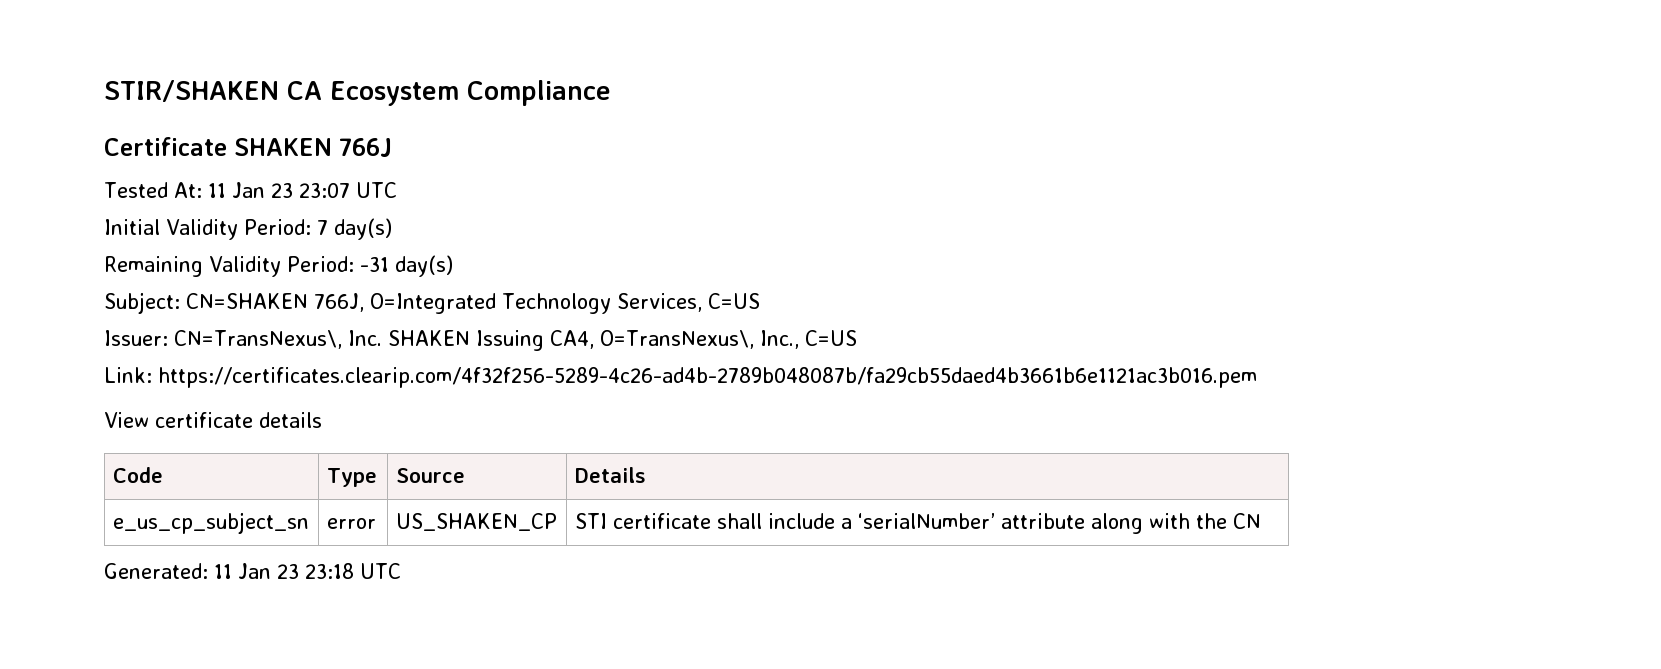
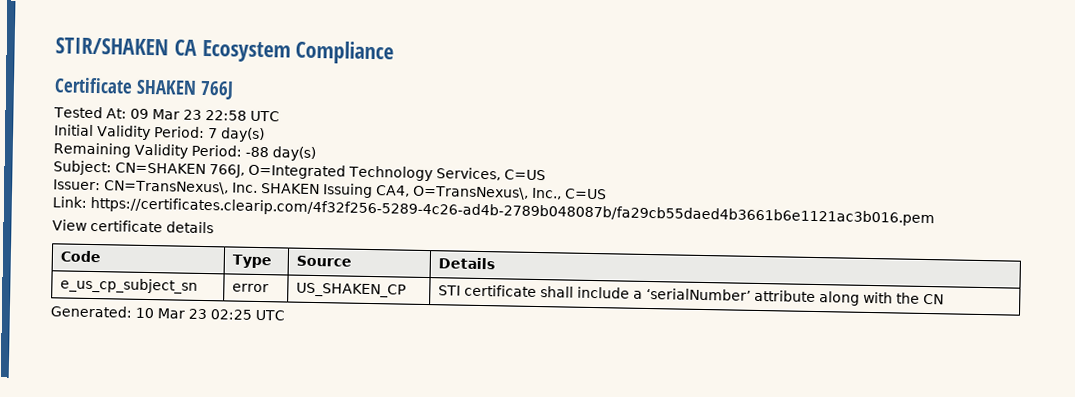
- Tested At: 11 Jan 23 23:07 UTC
+ Tested At: 09 Mar 23 22:58 UTC
- Remaining Validity Period: -31 day(s)
+ Remaining Validity Period: -88 day(s)
- Generated: 11 Jan 23 23:18 UTC
+ Generated: 10 Mar 23 02:25 UTC

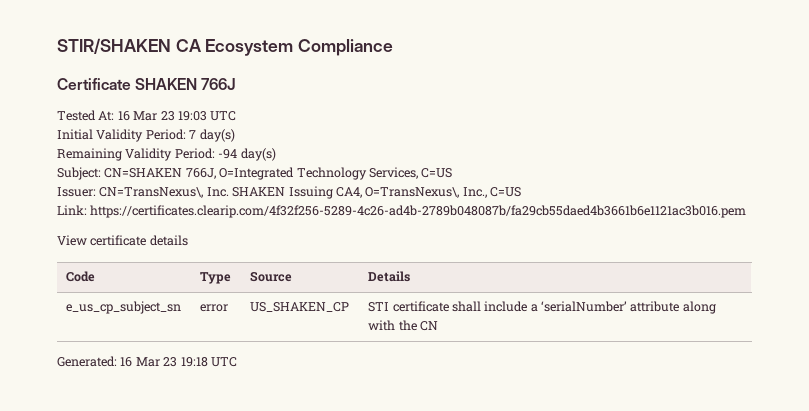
- Tested At: 09 Mar 23 22:58 UTC
+ Tested At: 16 Mar 23 19:03 UTC
- Remaining Validity Period: -88 day(s)
+ Remaining Validity Period: -94 day(s)
- Generated: 10 Mar 23 02:25 UTC
+ Generated: 16 Mar 23 19:18 UTC

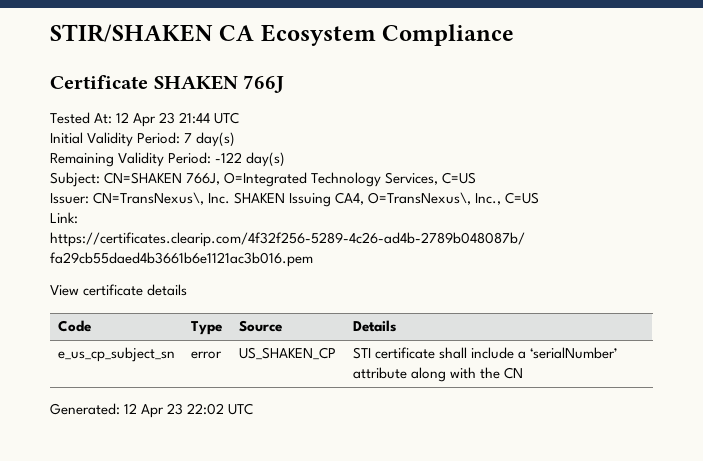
- Tested At: 16 Mar 23 19:03 UTC
+ Tested At: 12 Apr 23 21:44 UTC
- Remaining Validity Period: -94 day(s)
+ Remaining Validity Period: -122 day(s)
- Generated: 16 Mar 23 19:18 UTC
+ Generated: 12 Apr 23 22:02 UTC

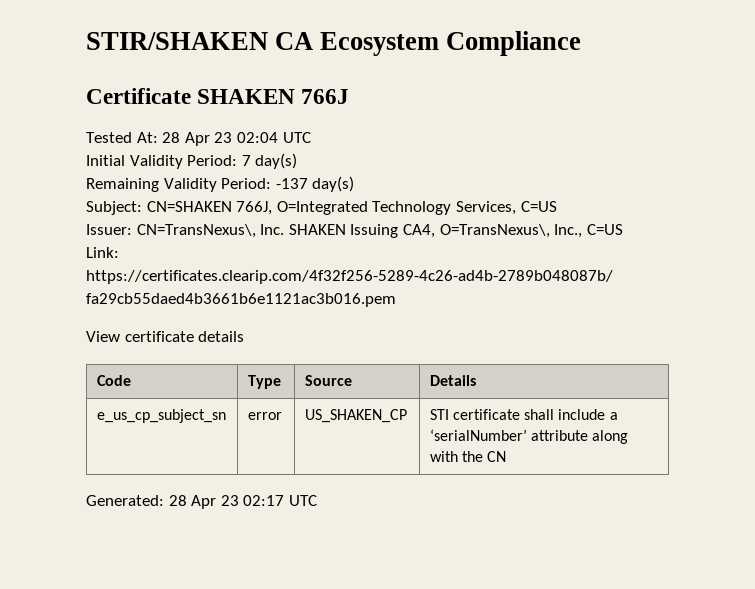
- Tested At: 12 Apr 23 21:44 UTC
+ Tested At: 28 Apr 23 02:04 UTC
- Remaining Validity Period: -122 day(s)
+ Remaining Validity Period: -137 day(s)
- Generated: 12 Apr 23 22:02 UTC
+ Generated: 28 Apr 23 02:17 UTC

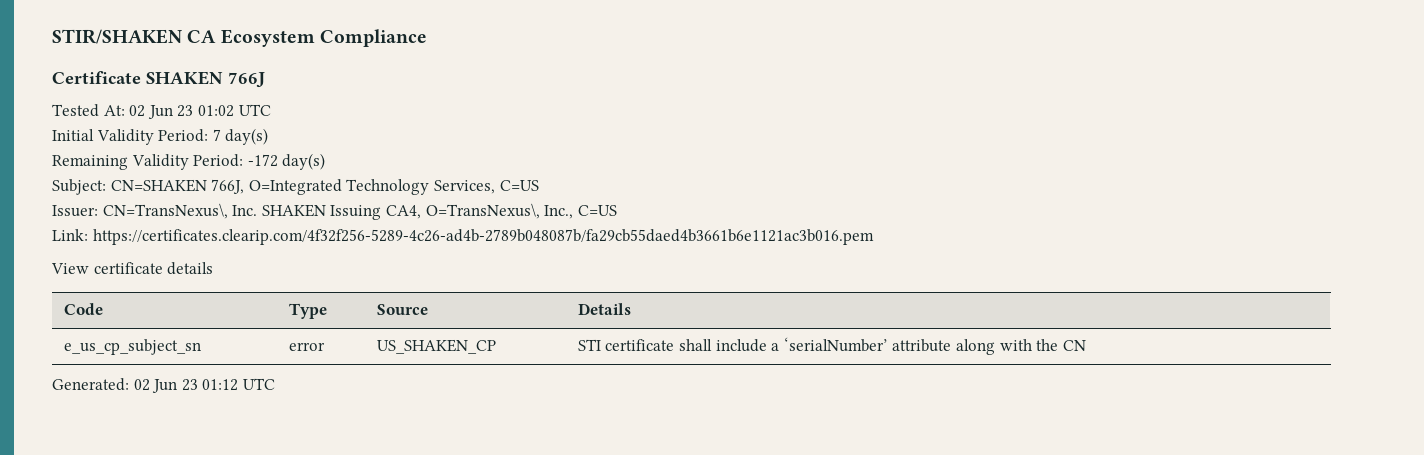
- Tested At: 28 Apr 23 02:04 UTC
+ Tested At: 02 Jun 23 01:02 UTC
- Remaining Validity Period: -137 day(s)
+ Remaining Validity Period: -172 day(s)
- Generated: 28 Apr 23 02:17 UTC
+ Generated: 02 Jun 23 01:12 UTC

